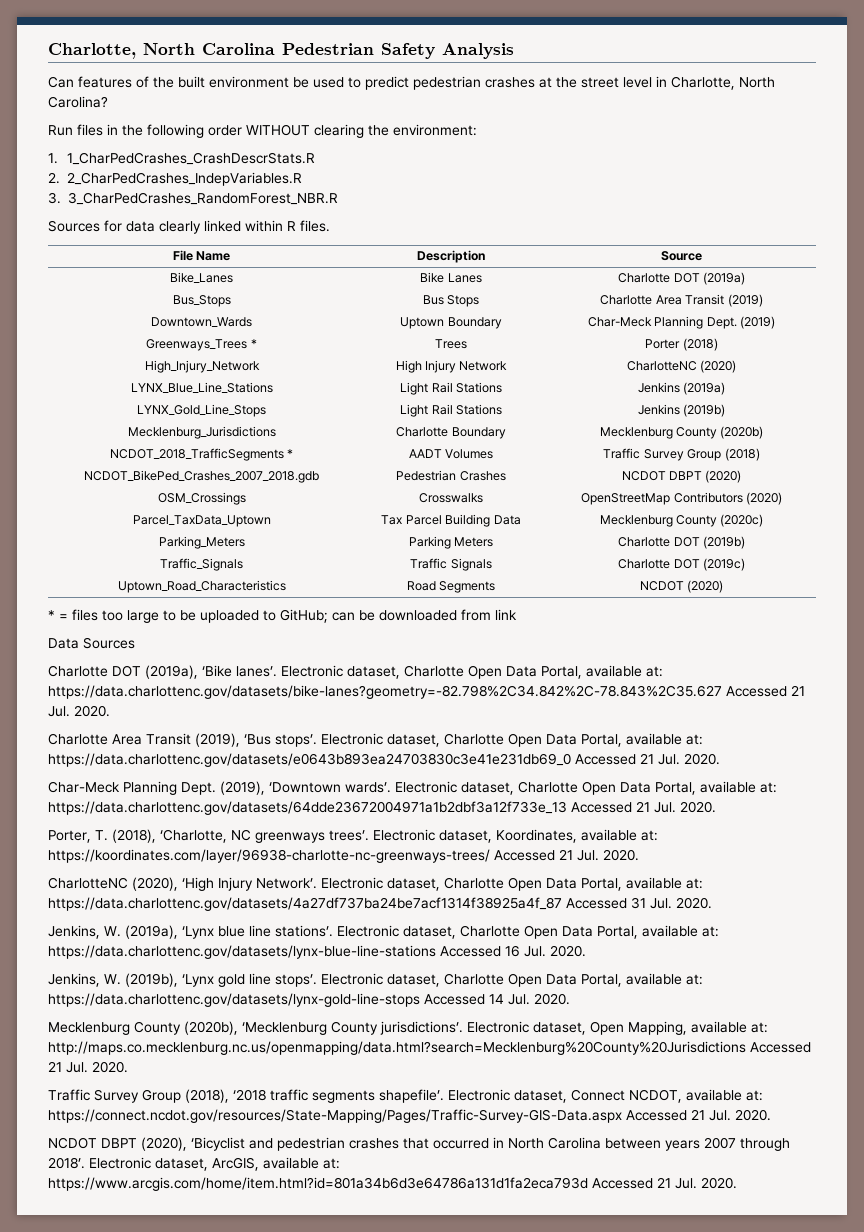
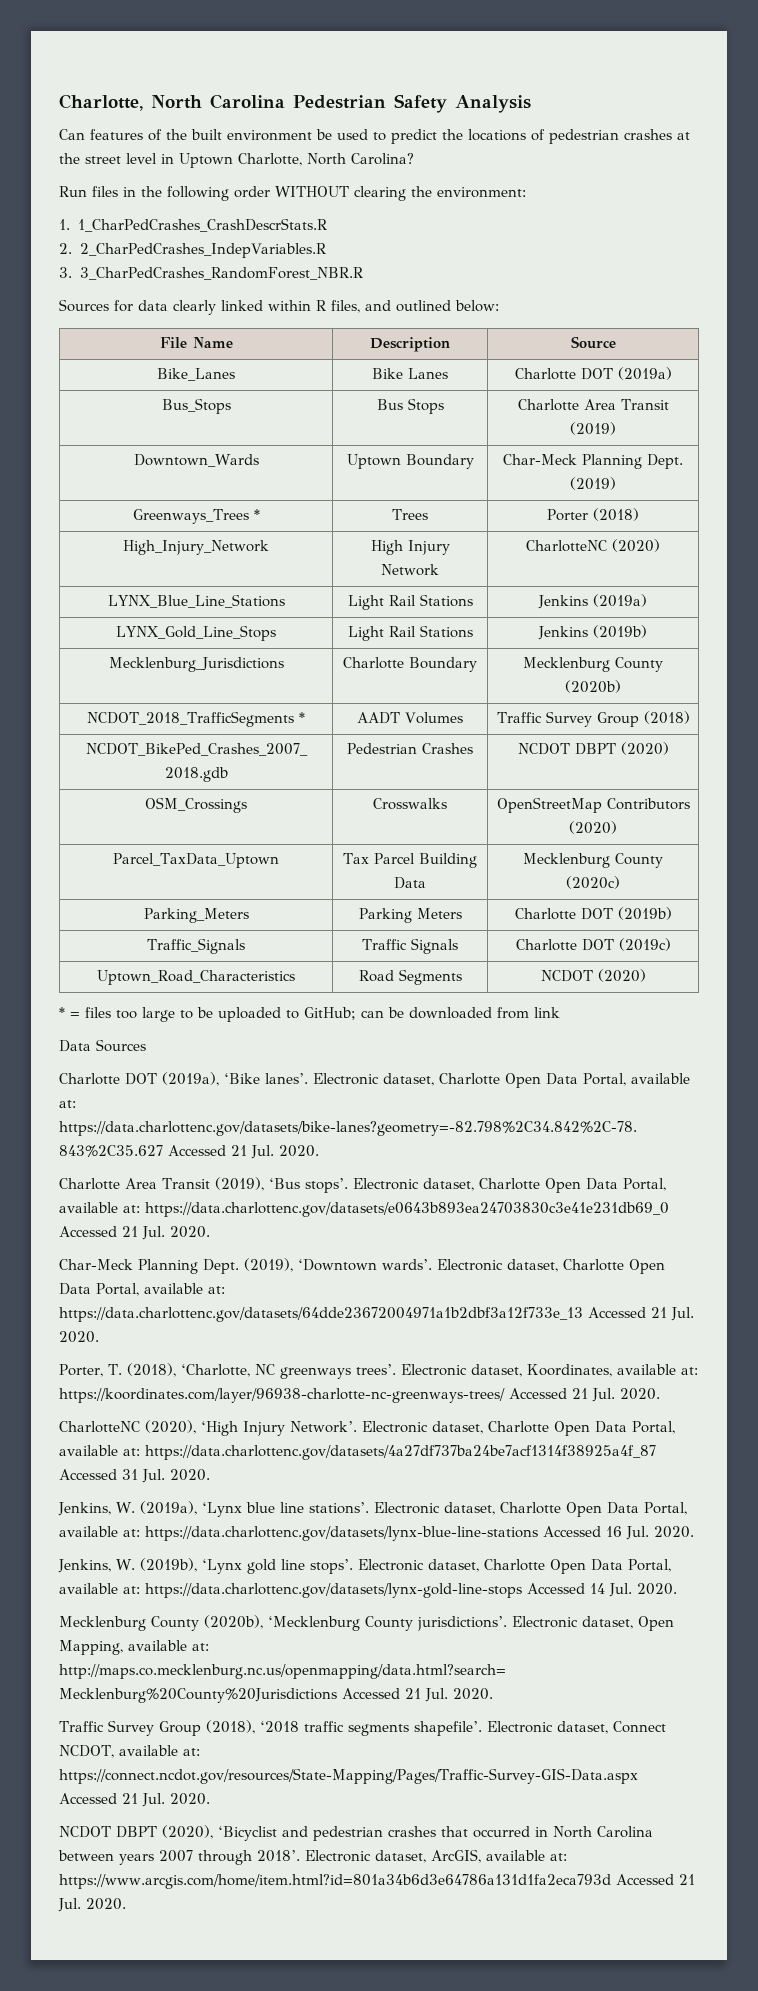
- Can features of the built environment be used to predict pedestrian crashes at the street level in Charlotte, North Carolina?
+ Can features of the built environment be used to predict the locations of pedestrian crashes at the street level in Uptown Charlotte, North Carolina?
- Sources for data clearly linked within R files.
+ Sources for data clearly linked within R files, and outlined below:

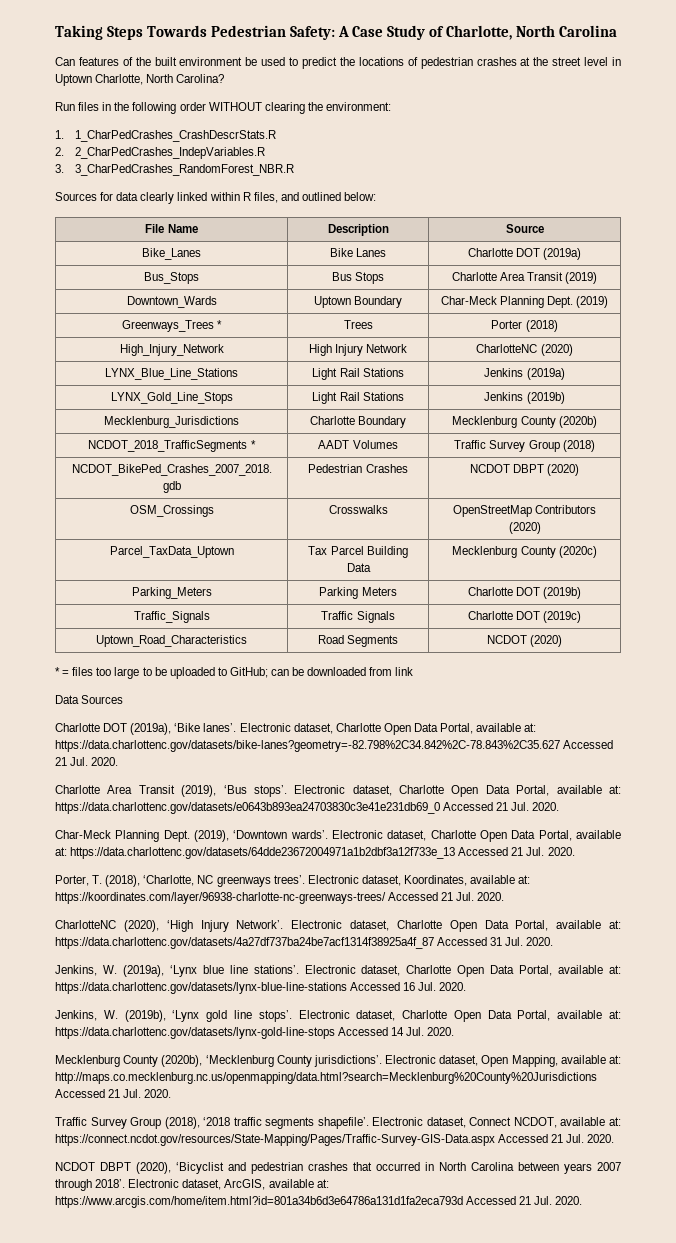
- Charlotte, North Carolina Pedestrian Safety Analysis
+ Taking Steps Towards Pedestrian Safety: A Case Study of Charlotte, North Carolina

